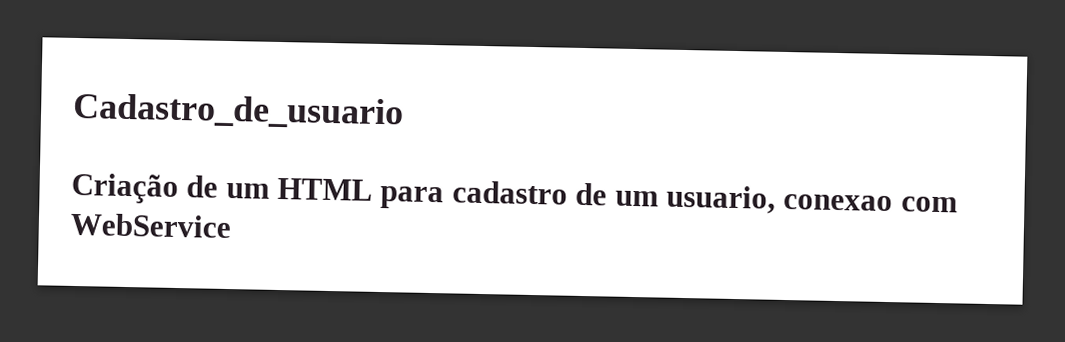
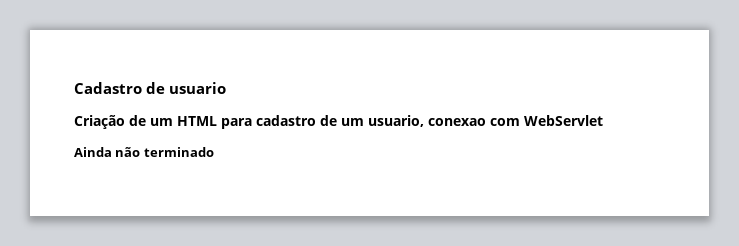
- Cadastro_de_usuario
+ Cadastro de usuario
- Criação de um HTML para cadastro de um usuario, conexao com WebService
+ Criação de um HTML para cadastro de um usuario, conexao com WebServlet
+ Ainda não terminado

